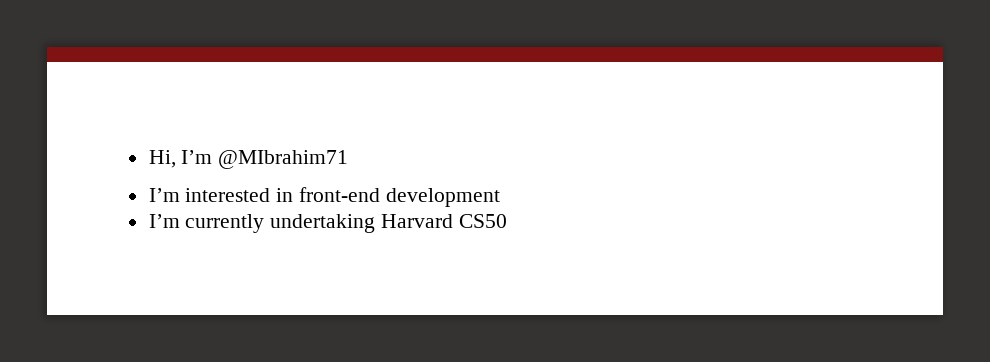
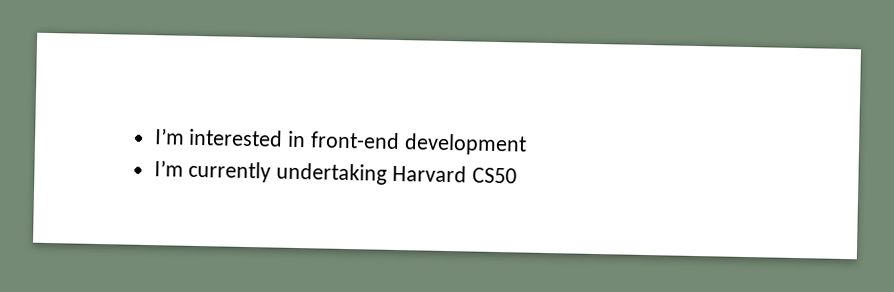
- Hi, I’m @MIbrahim71

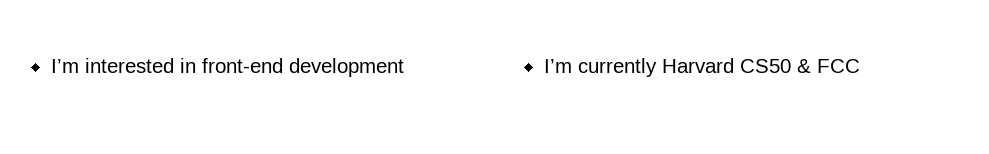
- I’m currently undertaking Harvard CS50
+ I’m currently Harvard CS50 & FCC

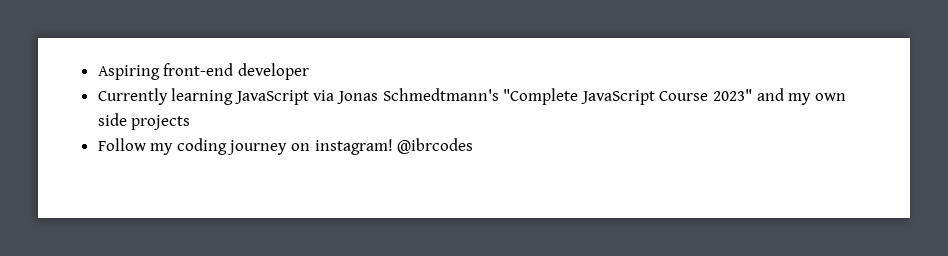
- I’m interested in front-end development
- I’m currently Harvard CS50 & FCC
+ Aspiring front-end developer
+ Currently learning JavaScript via Jonas Schmedtmann's "Complete JavaScript Course 2023" and my own side projects
+ Follow my coding journey on instagram! @ibrcodes

